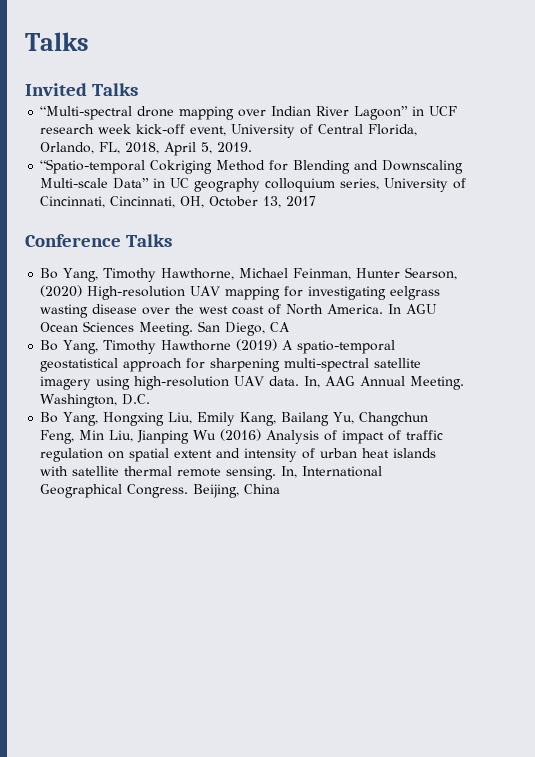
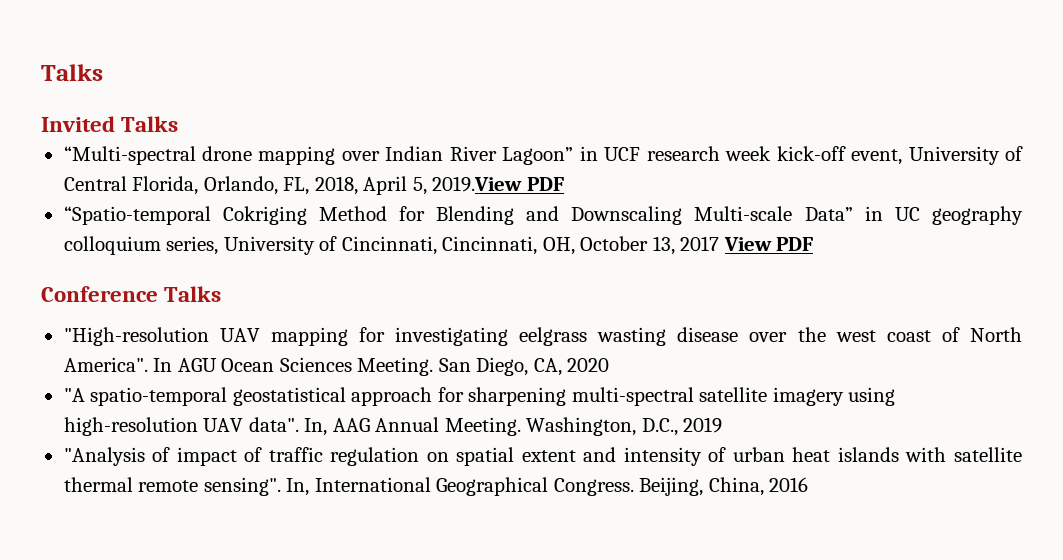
- “Multi-spectral drone mapping over Indian River Lagoon” in UCF research week kick-off event, University of Central Florida, Orlando, FL, 2018, April 5, 2019.
+ “Multi-spectral drone mapping over Indian River Lagoon” in UCF research week kick-off event, University of Central Florida, Orlando, FL, 2018, April 5, 2019.View PDF
- “Spatio-temporal Cokriging Method for Blending and Downscaling Multi-scale Data” in UC geography colloquium series, University of Cincinnati, Cincinnati, OH, October 13, 2017
+ “Spatio-temporal Cokriging Method for Blending and Downscaling Multi-scale Data” in UC geography colloquium series, University of Cincinnati, Cincinnati, OH, October 13, 2017 View PDF
- Bo Yang, Timothy Hawthorne, Michael Feinman, Hunter Searson, (2020) High-resolution UAV mapping for investigating eelgrass wasting disease over the west coast of North America.
+ "High-resolution UAV mapping for investigating eelgrass wasting disease over the west coast of North America".
- San Diego, CA
- Bo Yang, Timothy Hawthorne (2019) A spatio-temporal geostatistical approach for sharpening multi-spectral satellite imagery using high-resolution UAV data.
+ San Diego, CA, 2020
+ "A spatio-temporal geostatistical approach for sharpening multi-spectral satellite imagery using high-resolution UAV data".
- Washington, D.C.
- Bo Yang, Hongxing Liu, Emily Kang, Bailang Yu, Changchun Feng, Min Liu, Jianping Wu (2016) Analysis of impact of traffic regulation on spatial extent and intensity of urban heat islands with satellite thermal remote sensing.
+ Washington, D.C., 2019
+ "Analysis of impact of traffic regulation on spatial extent and intensity of urban heat islands with satellite thermal remote sensing".
- Beijing, China
+ Beijing, China, 2016

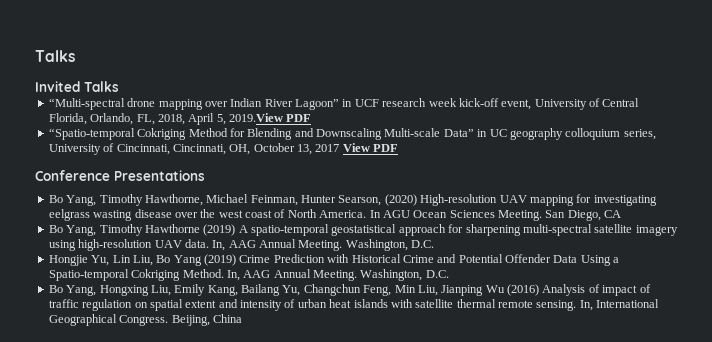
- Conference Talks
- "High-resolution UAV mapping for investigating eelgrass wasting disease over the west coast of North America".
+ Conference Presentations
+ Bo Yang, Timothy Hawthorne, Michael Feinman, Hunter Searson, (2020) High-resolution UAV mapping for investigating eelgrass wasting disease over the west coast of North America.
- San Diego, CA, 2020
- "A spatio-temporal geostatistical approach for sharpening multi-spectral satellite imagery using high-resolution UAV data". In, AAG Annual Meeting. Washington, D.C., 2019
- "Analysis of impact of traffic regulation on spatial extent and intensity of urban heat islands with satellite thermal remote sensing".
+ San Diego, CA
+ Bo Yang, Timothy Hawthorne (2019) A spatio-temporal geostatistical approach for sharpening multi-spectral satellite imagery using high-resolution UAV data. In, AAG Annual Meeting. Washington, D.C.
+ Hongjie Yu, Lin Liu, Bo Yang (2019) Crime Prediction with Historical Crime and Potential Offender Data Using a Spatio-temporal Cokriging Method. In, AAG Annual Meeting. Washington, D.C.
+ Bo Yang, Hongxing Liu, Emily Kang, Bailang Yu, Changchun Feng, Min Liu, Jianping Wu (2016) Analysis of impact of traffic regulation on spatial extent and intensity of urban heat islands with satellite thermal remote sensing.
- Beijing, China, 2016
+ Beijing, China

